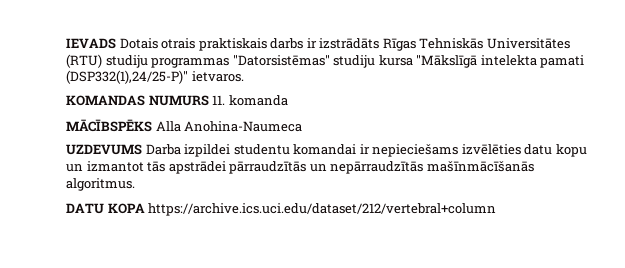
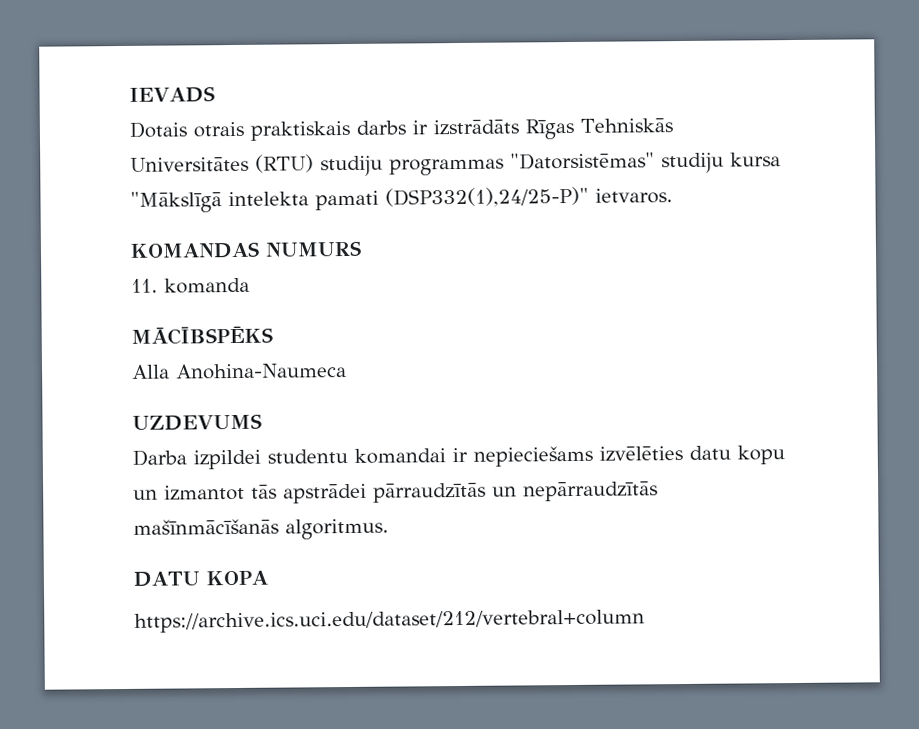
- IEVADS Dotais otrais praktiskais darbs ir izstrādāts Rīgas Tehniskās Universitātes (RTU) studiju programmas "Datorsistēmas" studiju kursa "Mākslīgā intelekta pamati (DSP332(1),24/25-P)" ietvaros.
+ IEVADS
+ Dotais otrais praktiskais darbs ir izstrādāts Rīgas Tehniskās Universitātes (RTU) studiju programmas "Datorsistēmas" studiju kursa "Mākslīgā intelekta pamati (DSP332(1),24/25-P)" ietvaros.
- KOMANDAS NUMURS 11. komanda
+ KOMANDAS NUMURS
+ 11. komanda
- MĀCĪBSPĒKS Alla Anohina-Naumeca
+ MĀCĪBSPĒKS
+ Alla Anohina-Naumeca
- UZDEVUMS Darba izpildei studentu komandai ir nepieciešams izvēlēties datu kopu un izmantot tās apstrādei pārraudzītās un nepārraudzītās mašīnmācīšanās algoritmus.
+ UZDEVUMS
+ Darba izpildei studentu komandai ir nepieciešams izvēlēties datu kopu un izmantot tās apstrādei pārraudzītās un nepārraudzītās mašīnmācīšanās algoritmus.
- DATU KOPA https://archive.ics.uci.edu/dataset/212/vertebral+column
+ DATU KOPA
+ https://archive.ics.uci.edu/dataset/212/vertebral+column

